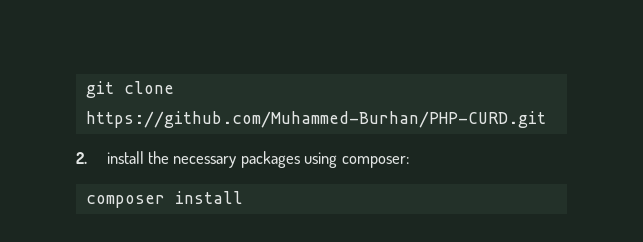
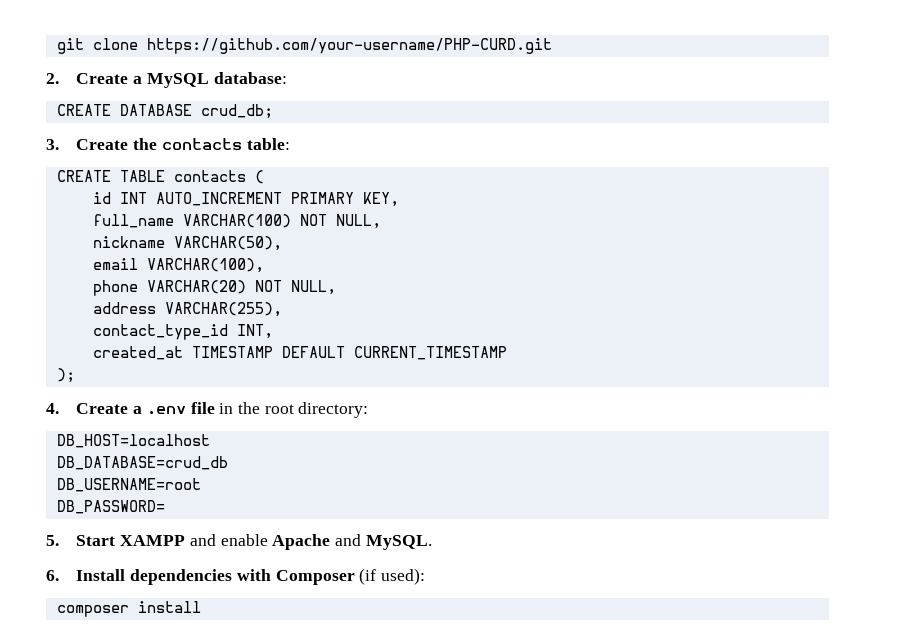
- git clone https://github.com/Muhammed-Burhan/PHP-CURD.git
+ git clone https://github.com/your-username/PHP-CURD.git
- 2. install the necessary packages using composer:
+ 2. Create a MySQL database:
+ CREATE DATABASE crud_db;
+ 3. Create the contacts table:
+ CREATE TABLE contacts (
+ id INT AUTO_INCREMENT PRIMARY KEY,
+ full_name VARCHAR(100) NOT NULL,
+ nickname VARCHAR(50),
+ email VARCHAR(100),
+ phone VARCHAR(20) NOT NULL,
+ address VARCHAR(255),
+ contact_type_id INT,
+ created_at TIMESTAMP DEFAULT CURRENT_TIMESTAMP
+ );
+ 4. Create a .env file in the root directory:
+ DB_HOST=localhost
+ DB_DATABASE=crud_db
+ DB_USERNAME=root
+ DB_PASSWORD=
+ 5. Start XAMPP and enable Apache and MySQL.
+ 6. Install dependencies with Composer (if used):

